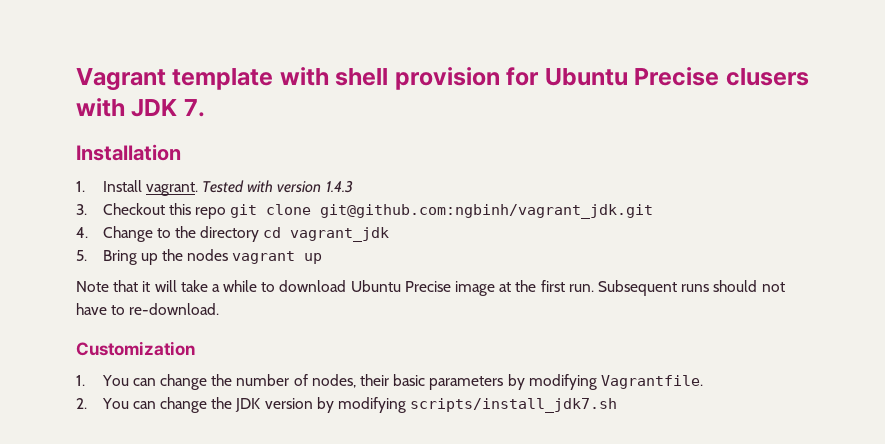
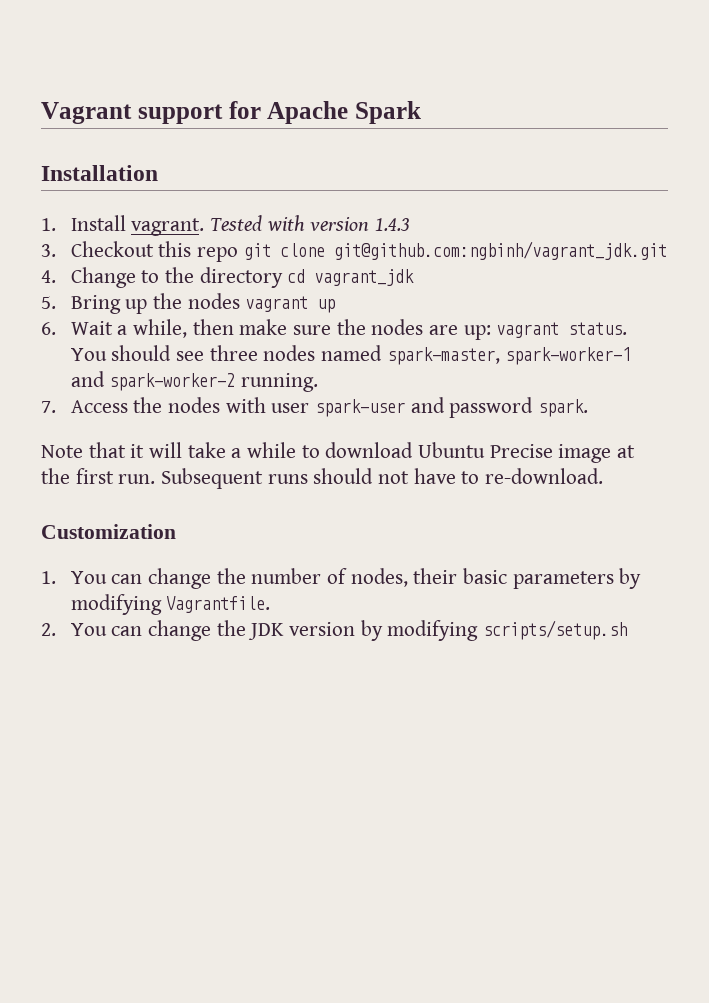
- Vagrant template with shell provision for Ubuntu Precise clusers with JDK 7.
+ Vagrant support for Apache Spark
+ 6. Wait a while, then make sure the nodes are up: vagrant status. You should see three nodes named spark-master, spark-worker-1 and spark-worker-2 running.
+ 7. Access the nodes with user spark-user and password spark.
- 2. You can change the JDK version by modifying scripts/install_jdk7.sh
+ 2. You can change the JDK version by modifying scripts/setup.sh

